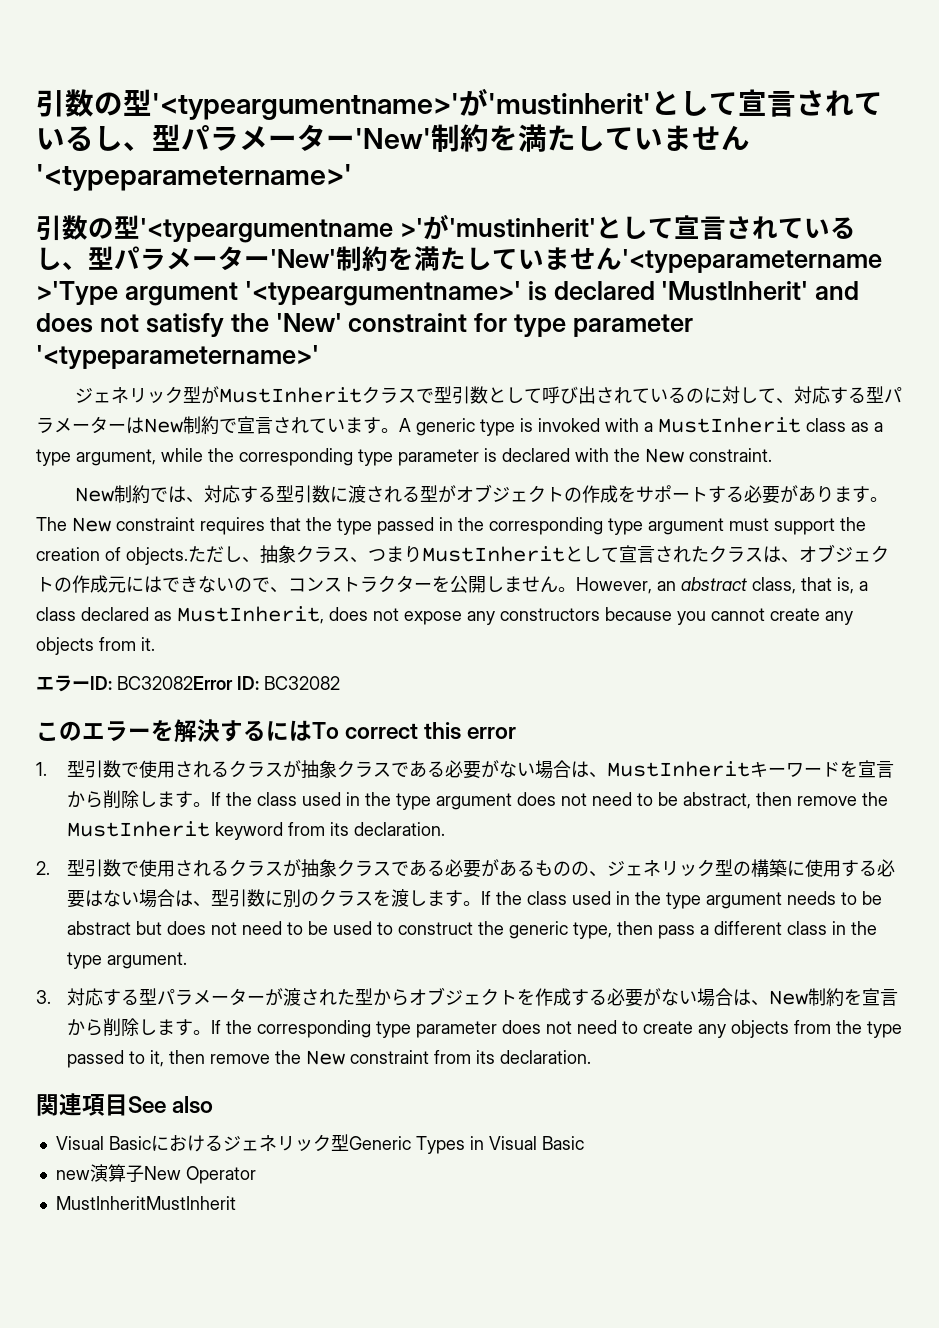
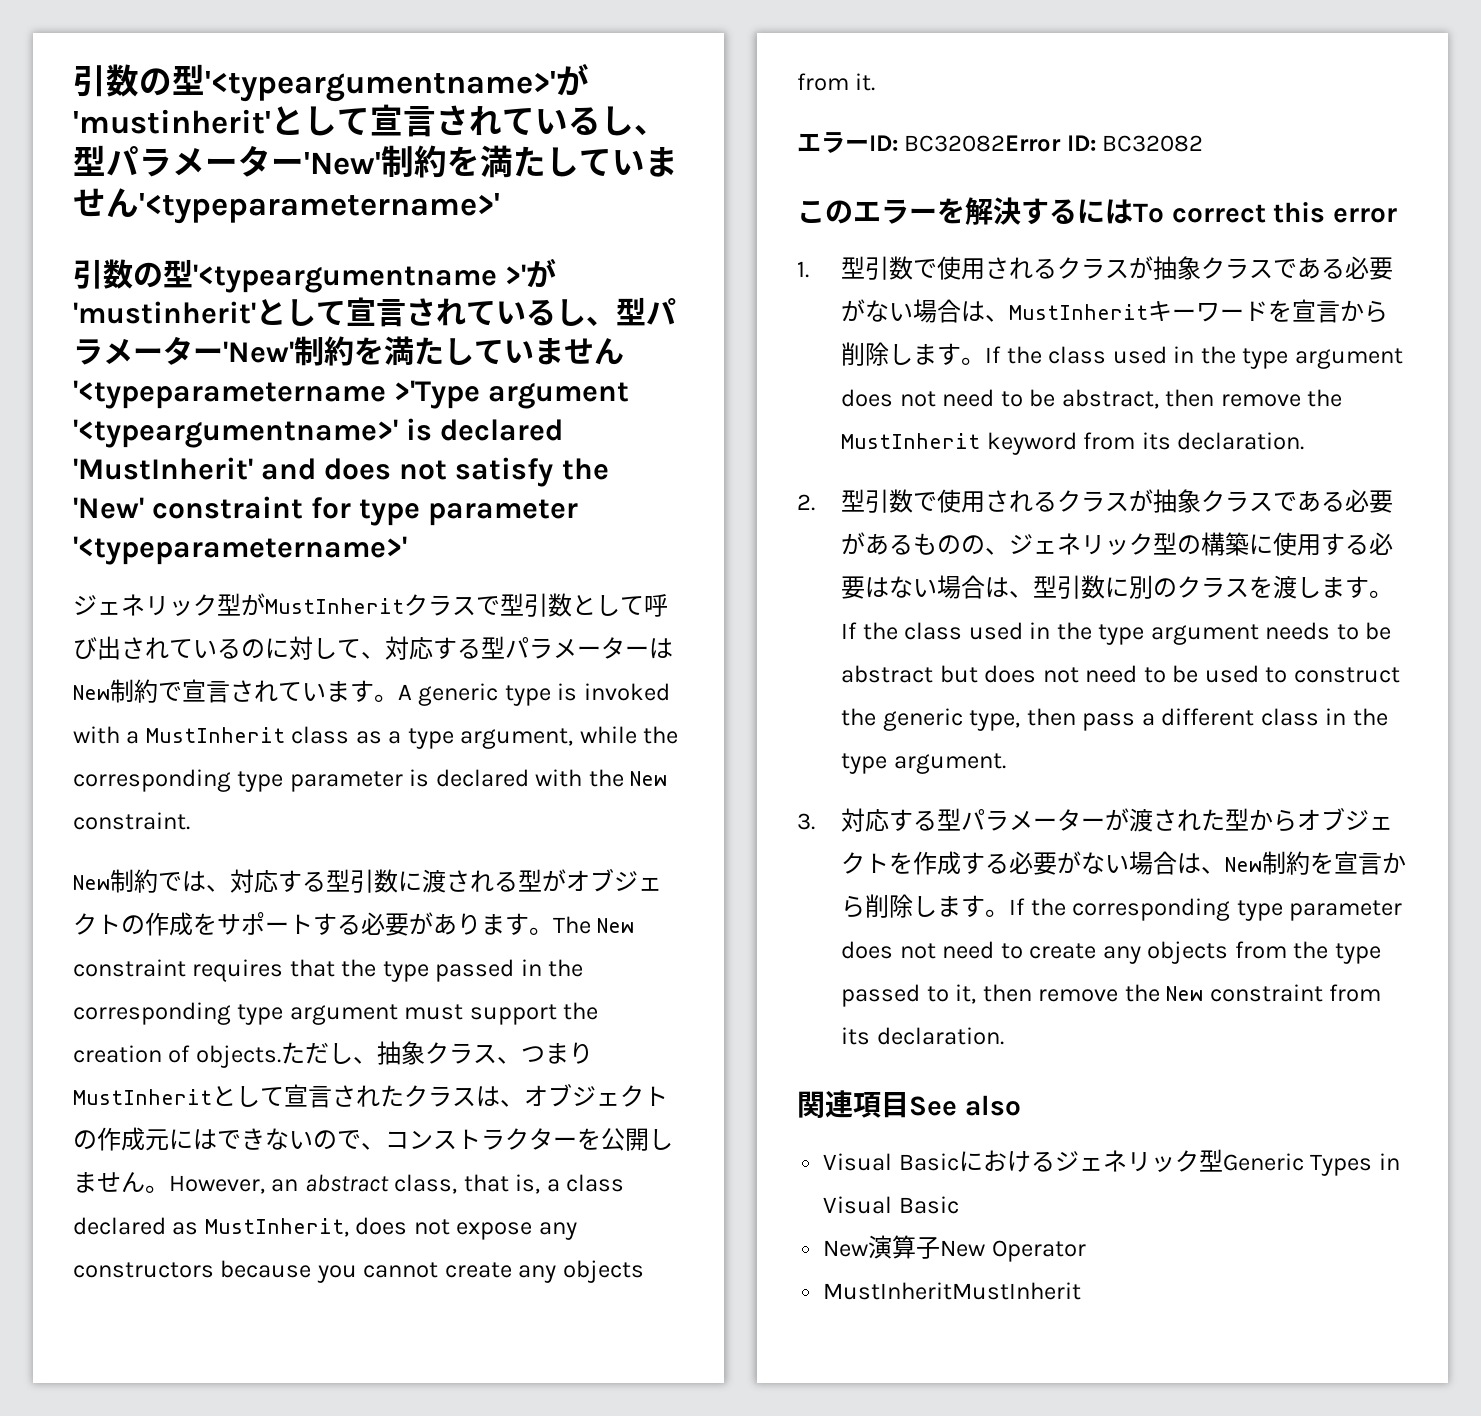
- new演算子New Operator
+ New演算子New Operator

